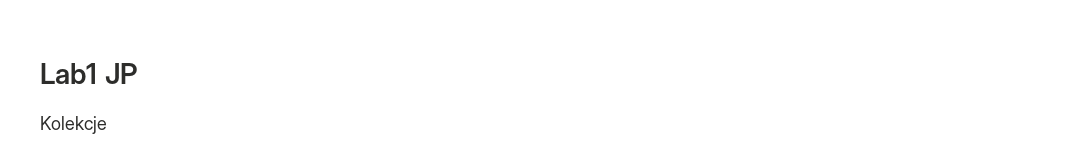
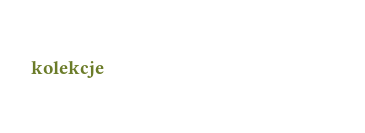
- Lab1 JP
- Kolekcje
+ kolekcje

